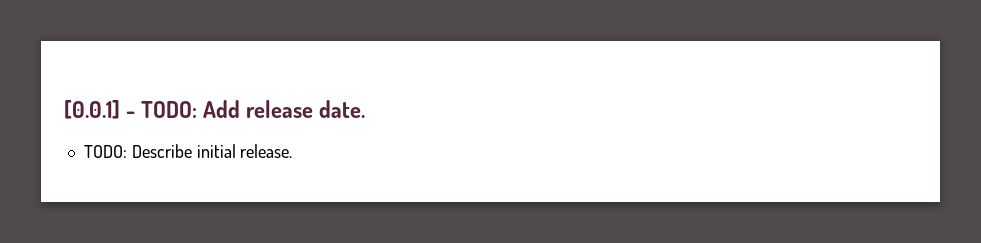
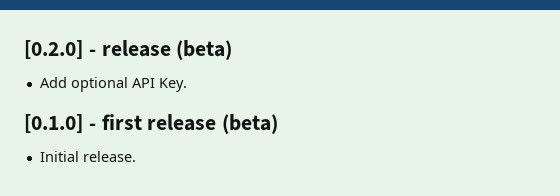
- [0.0.1] - TODO: Add release date.
- TODO: Describe initial release.
+ [0.2.0] - release (beta)
+ Add optional API Key.
+ [0.1.0] - first release (beta)
+ Initial release.

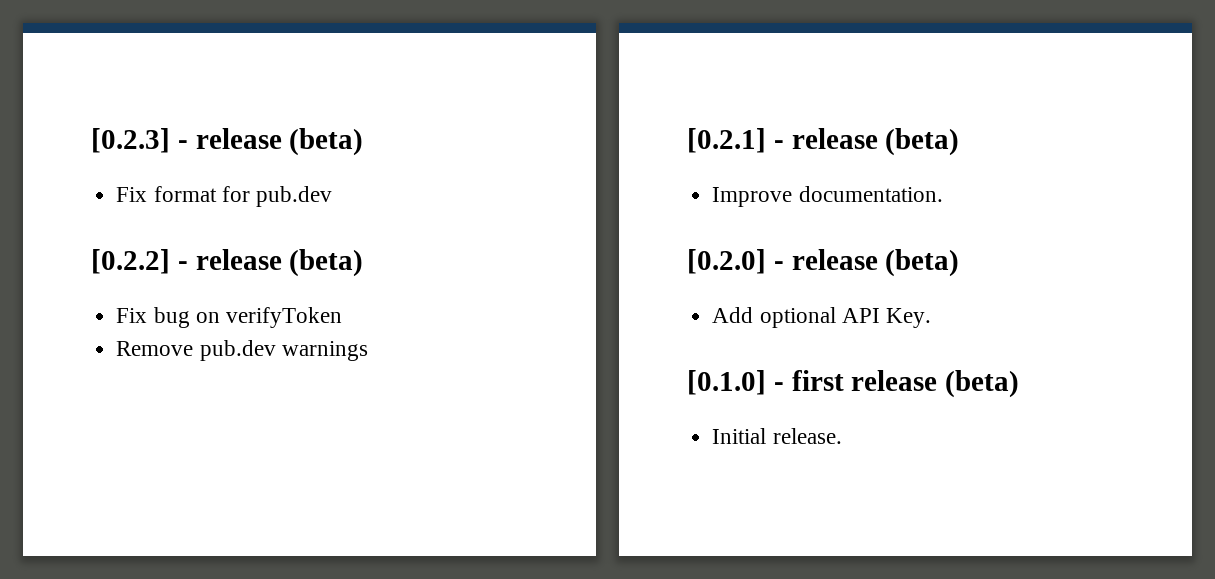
+ [0.2.3] - release (beta)
+ Fix format for pub.dev
+ [0.2.2] - release (beta)
+ Fix bug on verifyToken
+ Remove pub.dev warnings
+ [0.2.1] - release (beta)
+ Improve documentation.

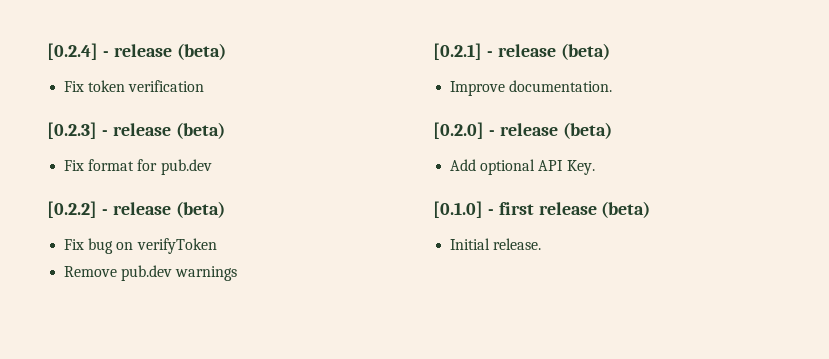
+ [0.2.4] - release (beta)
+ Fix token verification

